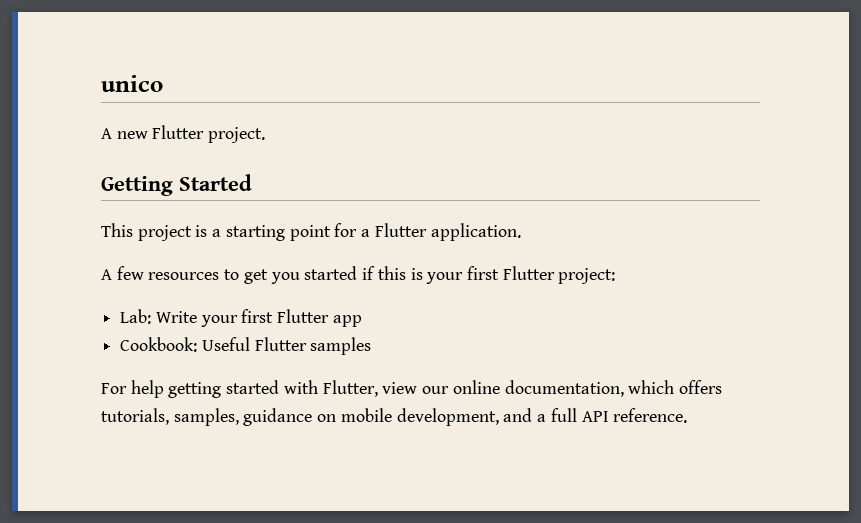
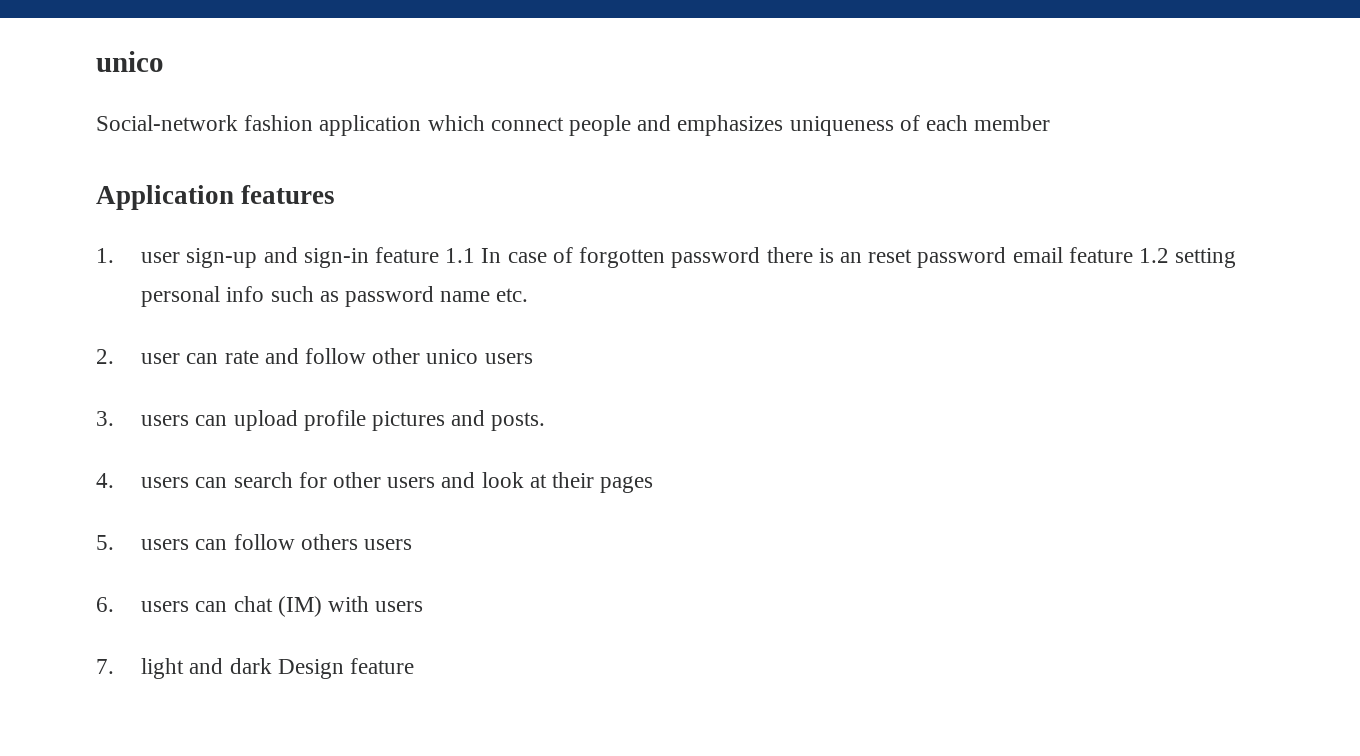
- A new Flutter project.
- Getting Started
- This project is a starting point for a Flutter application.
- A few resources to get you started if this is your first Flutter project:
- Lab: Write your first Flutter app
- Cookbook: Useful Flutter samples
- For help getting started with Flutter, view our online documentation, which offers tutorials, samples, guidance on mobile development, and a full API reference.
+ Social-network fashion application which connect people and emphasizes uniqueness of each member
+ Application features
+ 1. user sign-up and sign-in feature 1.1 In case of forgotten password there is an reset password email feature 1.2 setting personal info such as password name etc.
+ 2. user can rate and follow other unico users
+ 3. users can upload profile pictures and posts.
+ 4. users can search for other users and look at their pages
+ 5. users can follow others users
+ 6. users can chat (IM) with users
+ 7. light and dark Design feature

